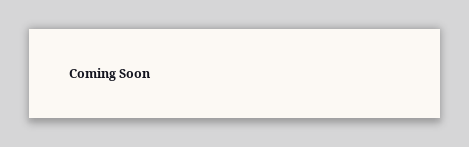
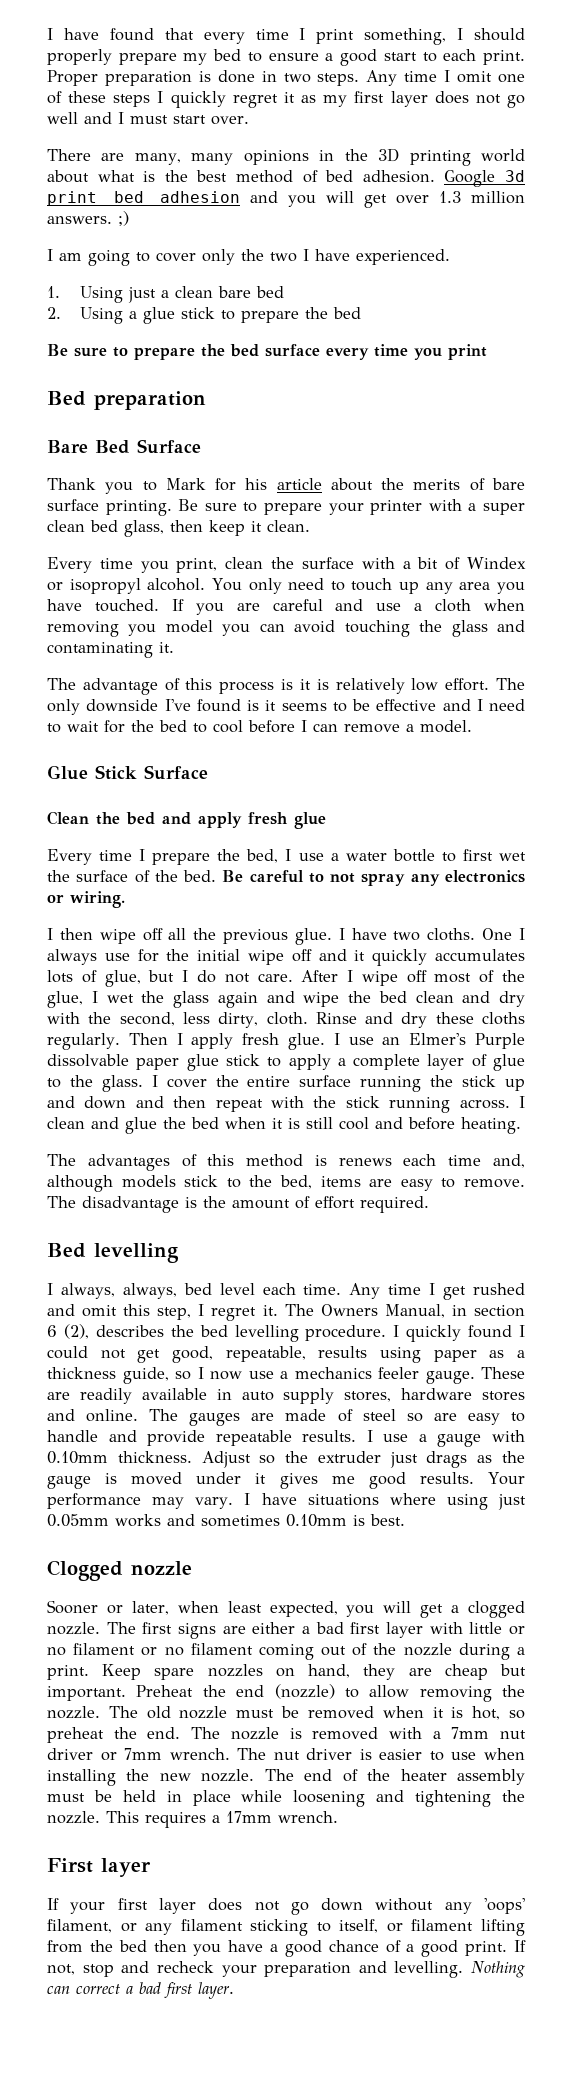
- Coming Soon
+ I have found that every time I print something, I should properly prepare my bed to ensure a good start to each print. Proper preparation is done in two steps. Any time I omit one of these steps I quickly regret it as my first layer does not go well and I must start over.
+ There are many, many opinions in the 3D printing world about what is the best method of bed adhesion. Google 3d print bed adhesion and you will get over 1.3 million answers. ;)
+ I am going to cover only the two I have experienced.
+ 1. Using just a clean bare bed
+ 2. Using a glue stick to prepare the bed
+ Be sure to prepare the bed surface every time you print
+ Bed preparation
+ Bare Bed Surface
+ Thank you to Mark for his article about the merits of bare surface printing. Be sure to prepare your printer with a super clean bed glass, then keep it clean.
+ Every time you print, clean the surface with a bit of Windex or isopropyl alcohol. You only need to touch up any area you have touched. If you are careful and use a cloth when removing you model you can avoid touching the glass and contaminating it.
+ The advantage of this process is it is relatively low effort. The only downside I've found is it seems to be effective and I need to wait for the bed to cool before I can remove a model.
+ Glue Stick Surface
+ Clean the bed and apply fresh glue
+ Every time I prepare the bed, I use a water bottle to first wet the surface of the bed. Be careful to not spray any electronics or wiring.
+ I then wipe off all the previous glue. I have two cloths. One I always use for the initial wipe off and it quickly accumulates lots of glue, but I do not care. After I wipe off most of the glue, I wet the glass again and wipe the bed clean and dry with the second, less dirty, cloth. Rinse and dry these cloths regularly. Then I apply fresh glue. I use an Elmer's Purple dissolvable paper glue stick to apply a complete layer of glue to the glass. I cover the entire surface running the stick up and down and then repeat with the stick running across. I clean and glue the bed when it is still cool and before heating.
+ The advantages of this method is renews each time and, although models stick to the bed, items are easy to remove. The disadvantage is the amount of effort required.
+ Bed levelling
+ I always, always, bed level each time. Any time I get rushed and omit this step, I regret it. The Owners Manual, in section 6 (2), describes the bed levelling procedure. I quickly found I could not get good, repeatable, results using paper as a thickness guide, so I now use a mechanics feeler gauge. These are readily available in auto supply stores, hardware stores and online. The gauges are made of steel so are easy to handle and provide repeatable results. I use a gauge with 0.10mm thickness. Adjust so the extruder just drags as the gauge is moved under it gives me good results. Your performance may vary. I have situations where using just 0.05mm works and sometimes 0.10mm is best.
+ Clogged nozzle
+ Sooner or later, when least expected, you will get a clogged nozzle. The first signs are either a bad first layer with little or no filament or no filament coming out of the nozzle during a print. Keep spare nozzles on hand, they are cheap but important. Preheat the end (nozzle) to allow removing the nozzle. The old nozzle must be removed when it is hot, so preheat the end. The nozzle is removed with a 7mm nut driver or 7mm wrench. The nut driver is easier to use when installing the new nozzle. The end of the heater assembly must be held in place while loosening and tightening the nozzle. This requires a 17mm wrench.
+ First layer
+ If your first layer does not go down without any 'oops' filament, or any filament sticking to itself, or filament lifting from the bed then you have a good chance of a good print. If not, stop and recheck your preparation and levelling. Nothing can correct a bad first layer.

